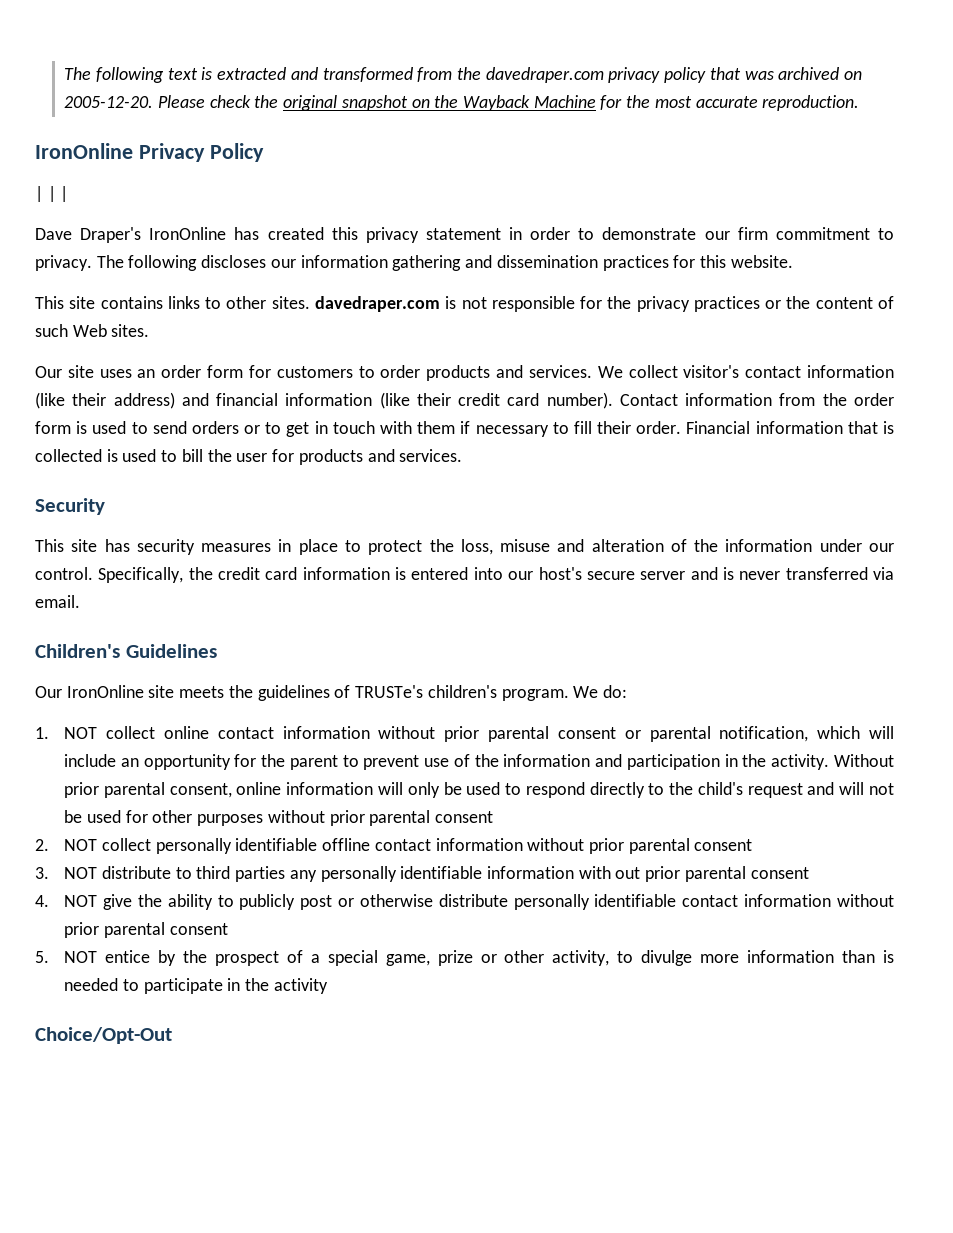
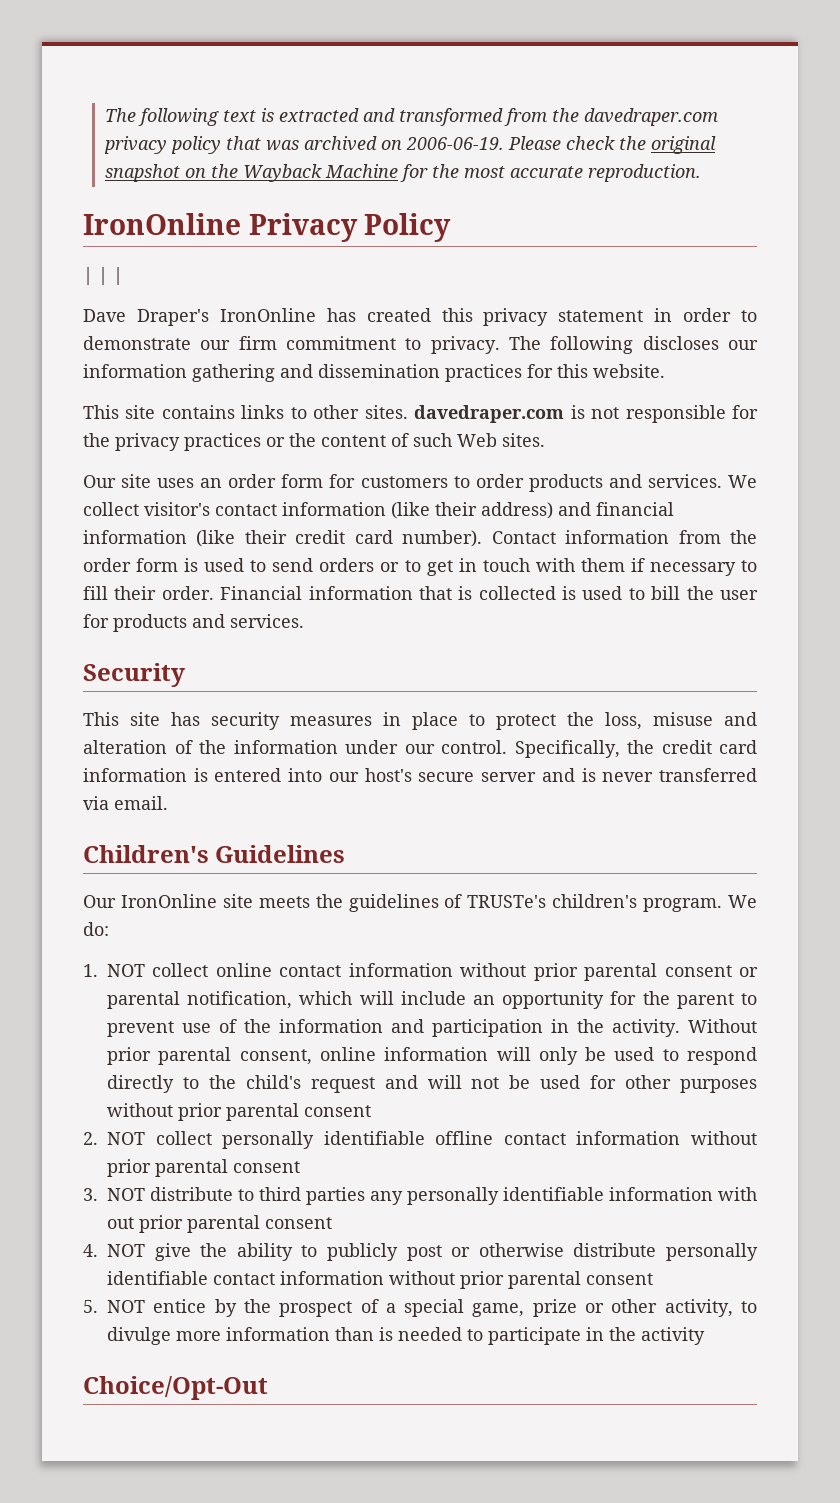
- The following text is extracted and transformed from the davedraper.com privacy policy that was archived on 2005-12-20.
+ The following text is extracted and transformed from the davedraper.com privacy policy that was archived on 2006-06-19.

